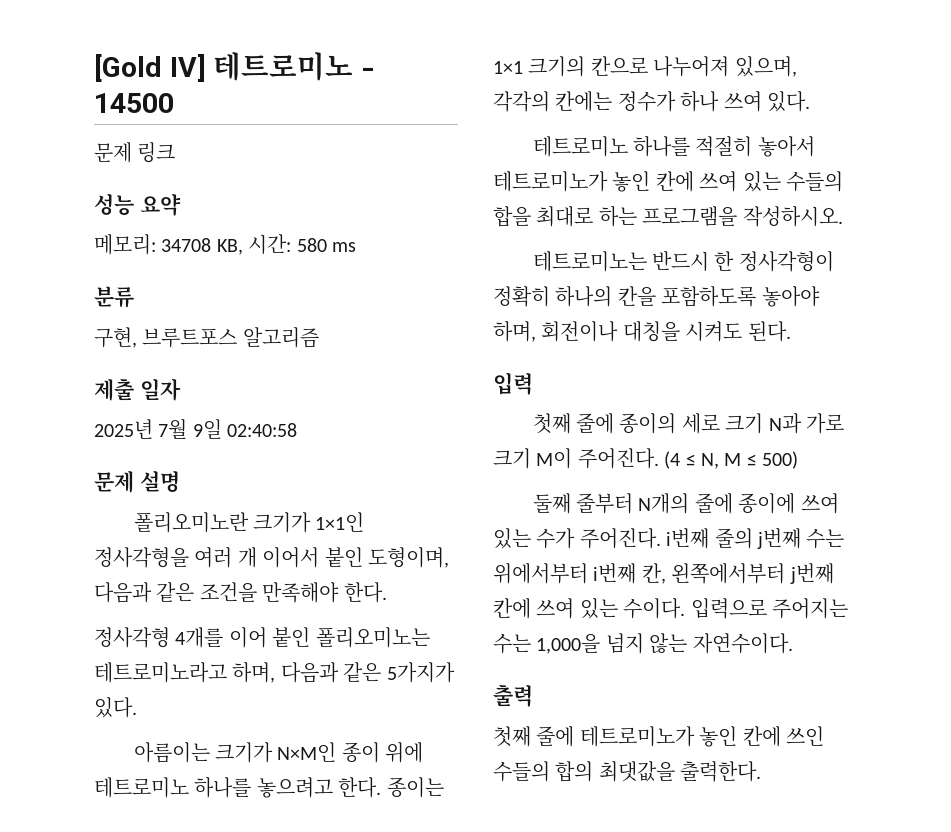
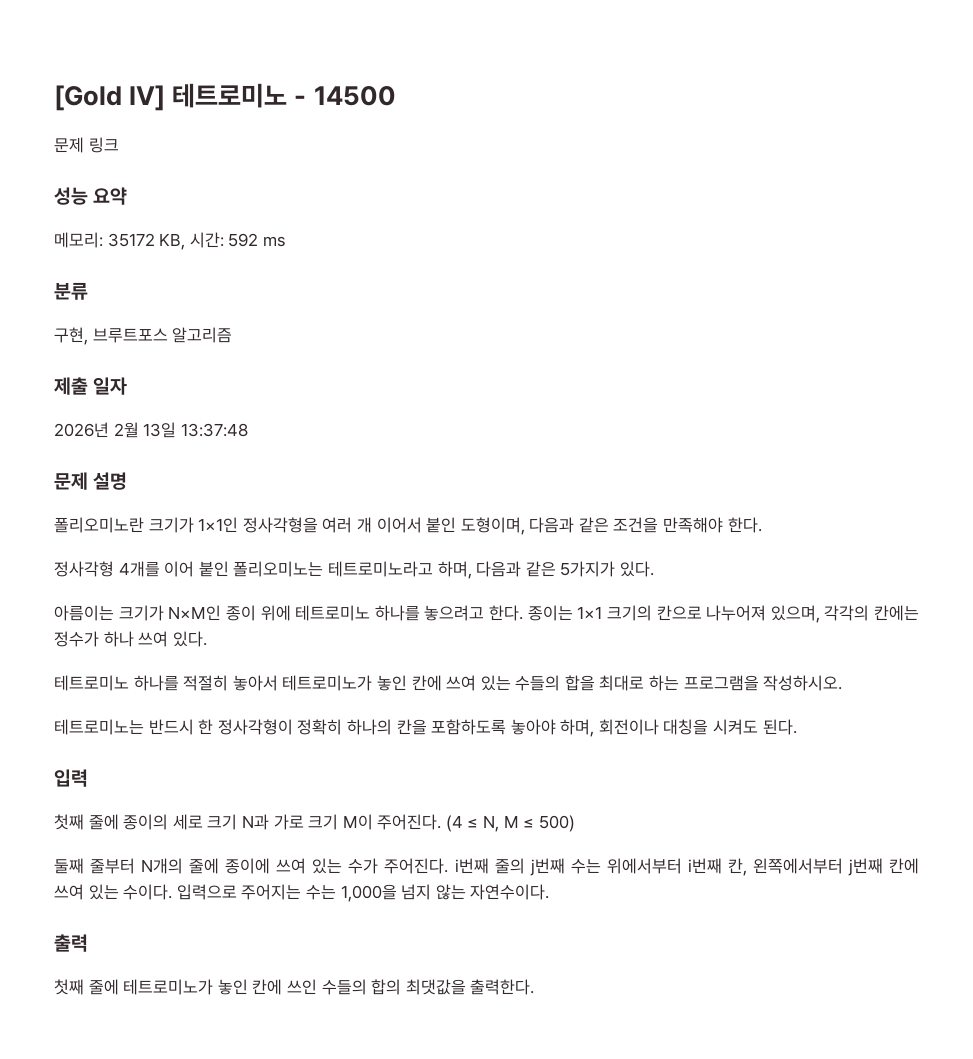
- 메모리: 34708 KB, 시간: 580 ms
+ 메모리: 35172 KB, 시간: 592 ms
- 2025년 7월 9일 02:40:58
+ 2026년 2월 13일 13:37:48

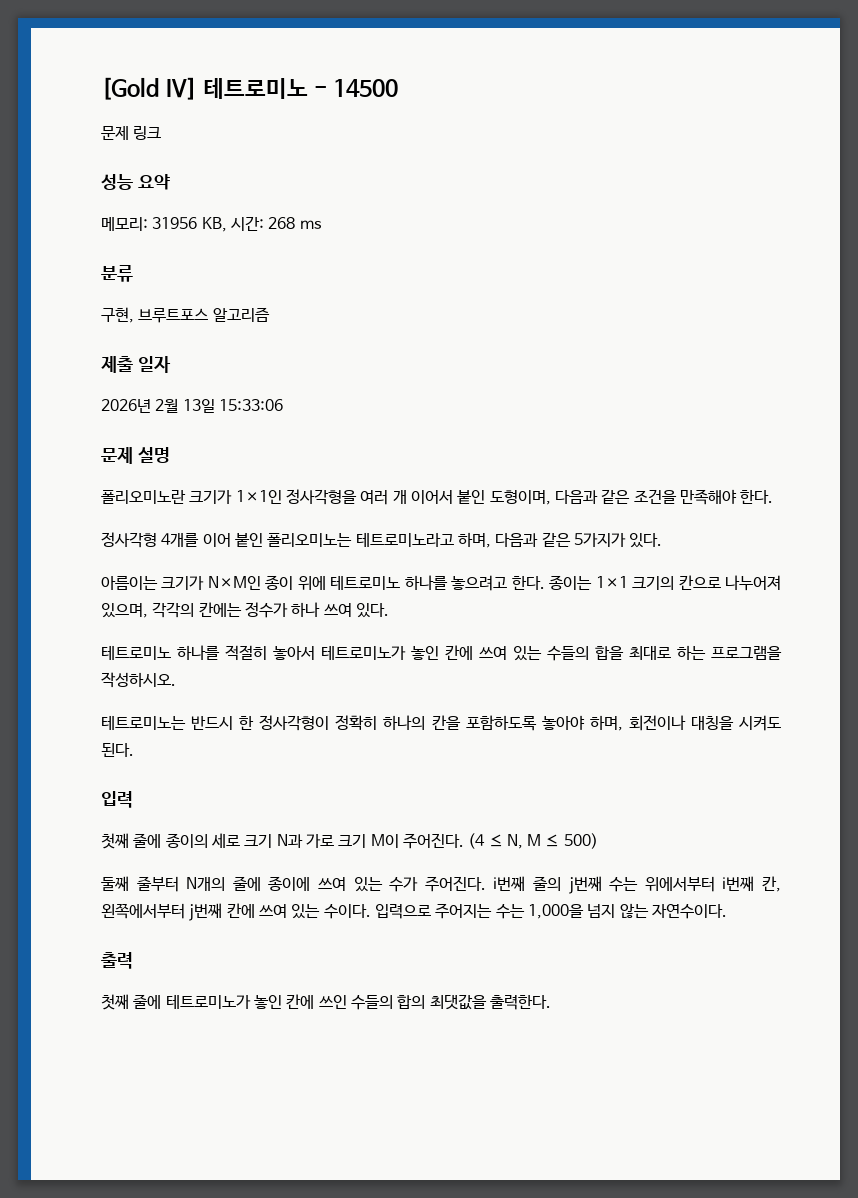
- 메모리: 35172 KB, 시간: 592 ms
+ 메모리: 31956 KB, 시간: 268 ms
- 2026년 2월 13일 13:37:48
+ 2026년 2월 13일 15:33:06

